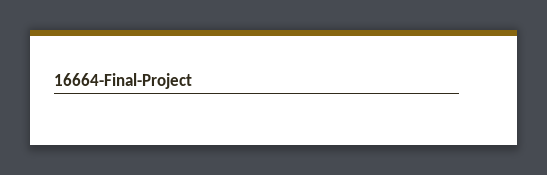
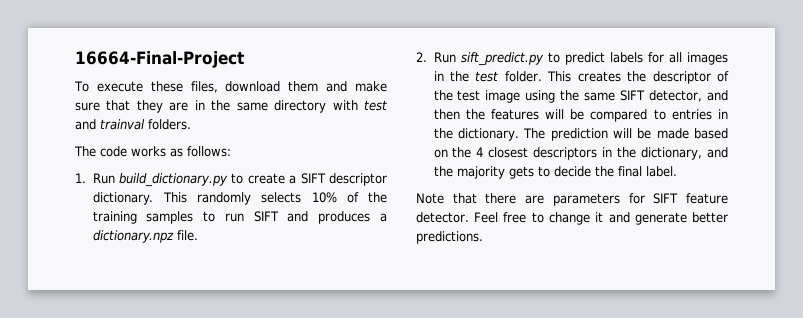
+ To execute these files, download them and make sure that they are in the same directory with test and trainval folders.
+ The code works as follows:
+ 1. Run build_dictionary.py to create a SIFT descriptor dictionary. This randomly selects 10% of the training samples to run SIFT and produces a dictionary.npz file.
+ 2. Run sift_predict.py to predict labels for all images in the test folder. This creates the descriptor of the test image using the same SIFT detector, and then the features will be compared to entries in the dictionary. The prediction will be made based on the 4 closest descriptors in the dictionary, and the majority gets to decide the final label.
+ Note that there are parameters for SIFT feature detector. Feel free to change it and generate better predictions.

